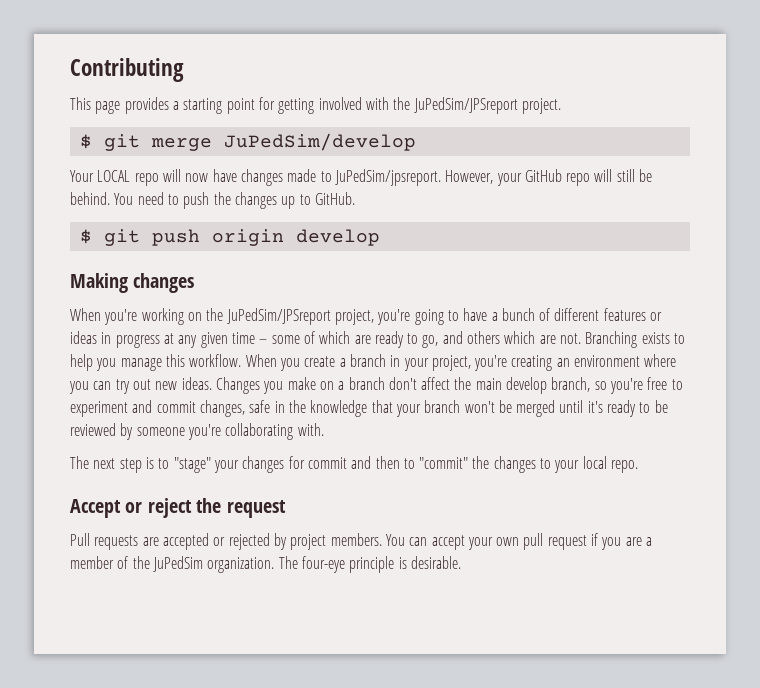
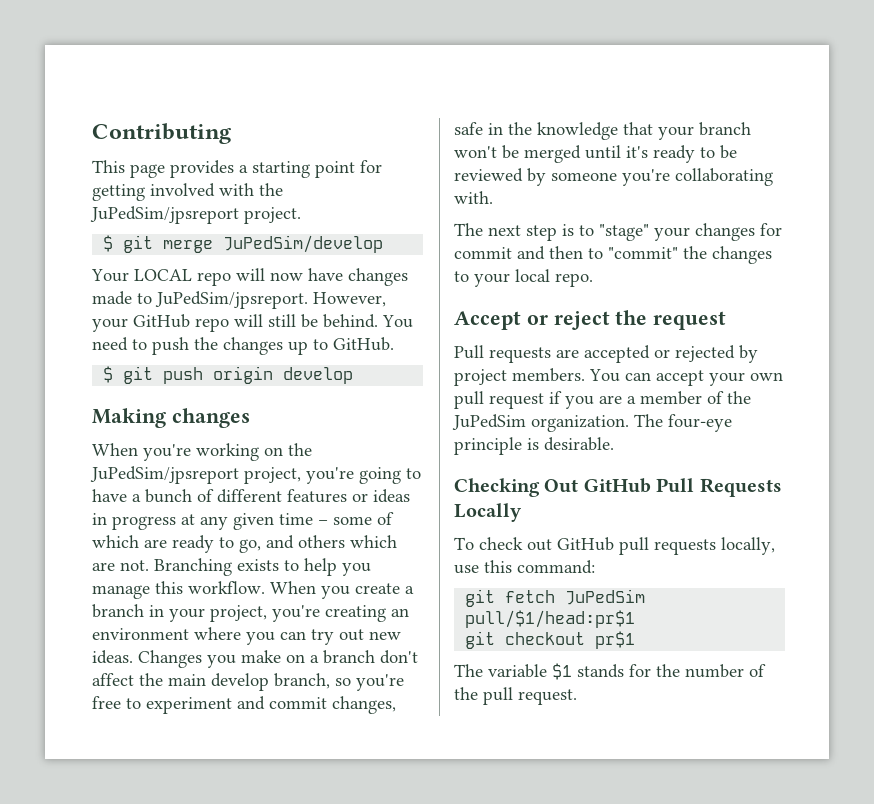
- This page provides a starting point for getting involved with the JuPedSim/JPSreport project.
+ This page provides a starting point for getting involved with the JuPedSim/jpsreport project.
- When you're working on the JuPedSim/JPSreport project, you're going to have a bunch of different features or ideas in progress at any given time – some of which are ready to go, and others which are not.
+ When you're working on the JuPedSim/jpsreport project, you're going to have a bunch of different features or ideas in progress at any given time – some of which are ready to go, and others which are not.
+ Checking Out GitHub Pull Requests Locally
+ To check out GitHub pull requests locally, use this command:
+ git fetch JuPedSim pull/$1/head:pr$1
+ git checkout pr$1
+ The variable $1 stands for the number of the pull request.

